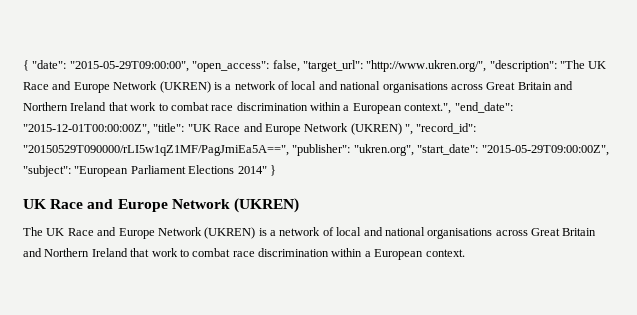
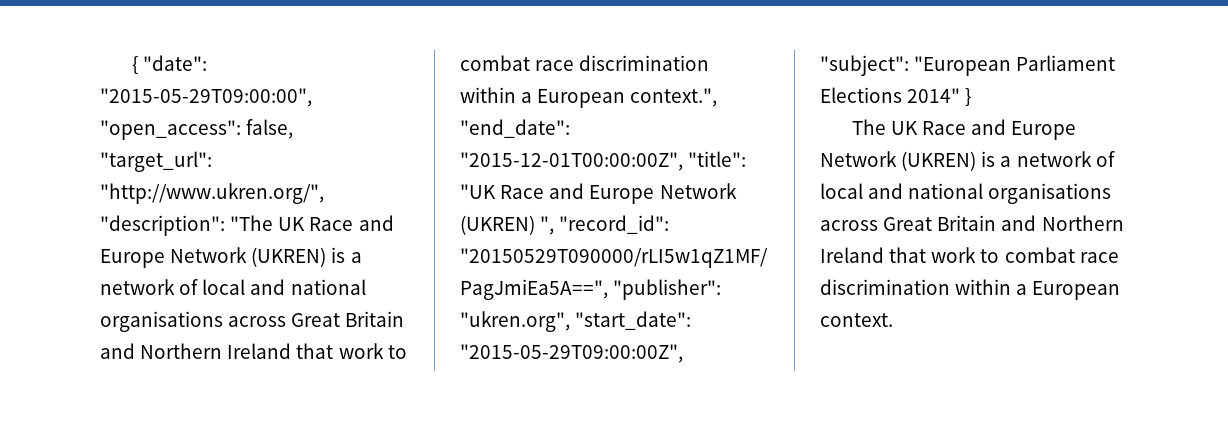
  "European Parliament Elections 2014" }
- UK Race and Europe Network (UKREN)

